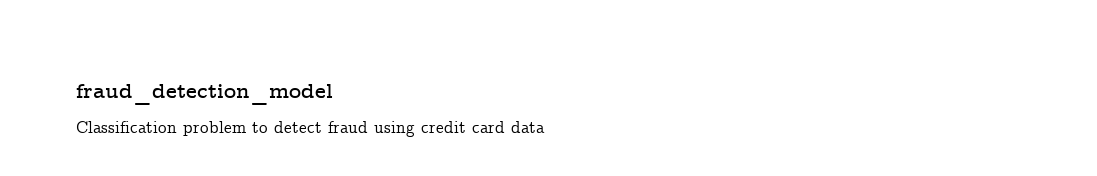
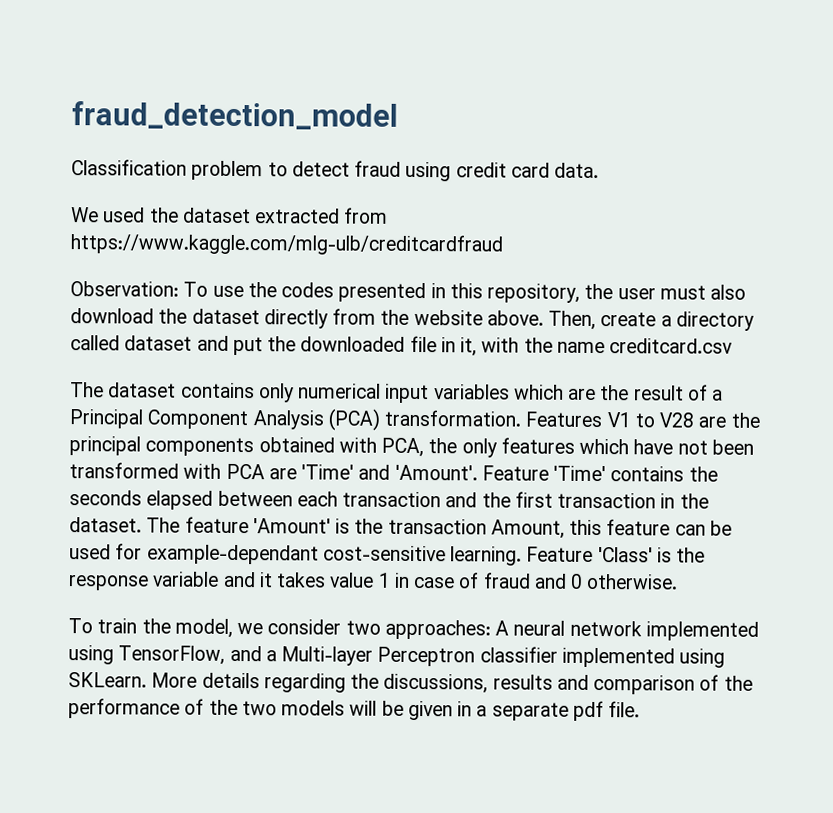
- Classification problem to detect fraud using credit card data
+ Classification problem to detect fraud using credit card data.
+ We used the dataset extracted from https://www.kaggle.com/mlg-ulb/creditcardfraud
+ Observation: To use the codes presented in this repository, the user must also download the dataset directly from the website above. Then, create a directory called dataset and put the downloaded file in it, with the name creditcard.csv
+ The dataset contains only numerical input variables which are the result of a Principal Component Analysis (PCA) transformation. Features V1 to V28 are the principal components obtained with PCA, the only features which have not been transformed with PCA are 'Time' and 'Amount'. Feature 'Time' contains the seconds elapsed between each transaction and the first transaction in the dataset. The feature 'Amount' is the transaction Amount, this feature can be used for example-dependant cost-sensitive learning. Feature 'Class' is the response variable and it takes value 1 in case of fraud and 0 otherwise.
+ To train the model, we consider two approaches: A neural network implemented using TensorFlow, and a Multi-layer Perceptron classifier implemented using SKLearn. More details regarding the discussions, results and comparison of the performance of the two models will be given in a separate pdf file.

